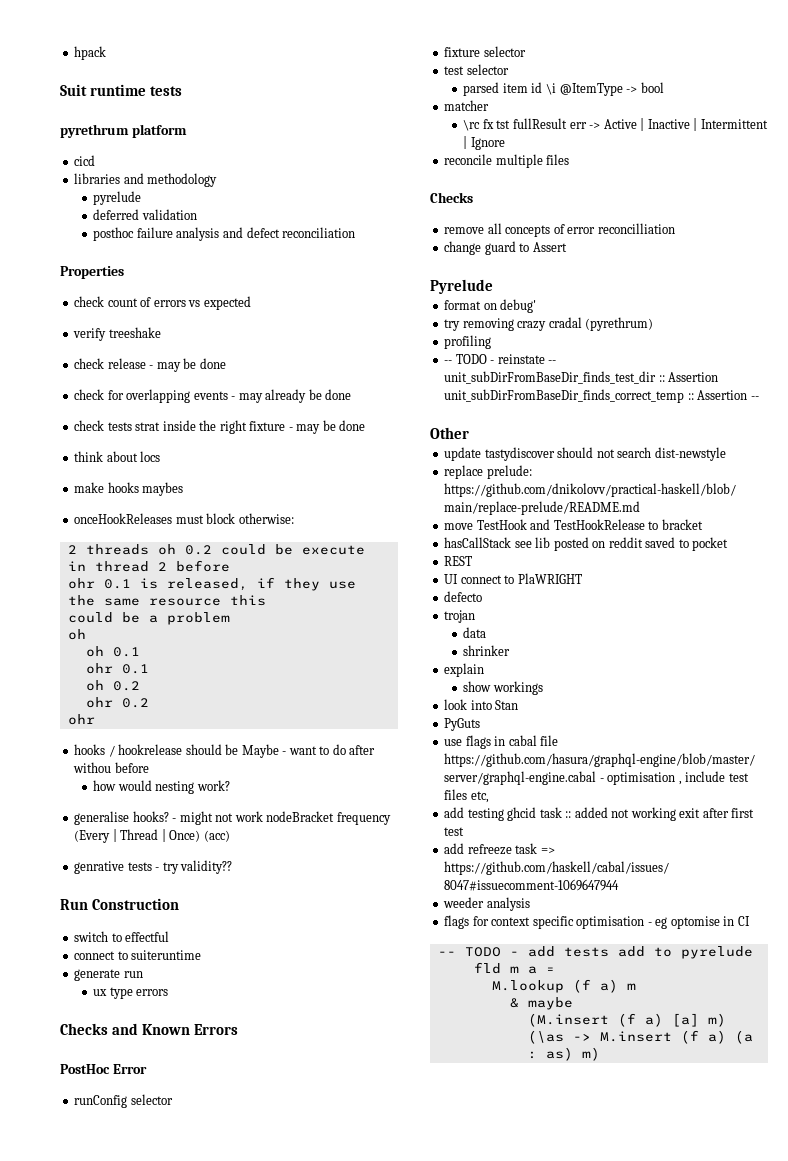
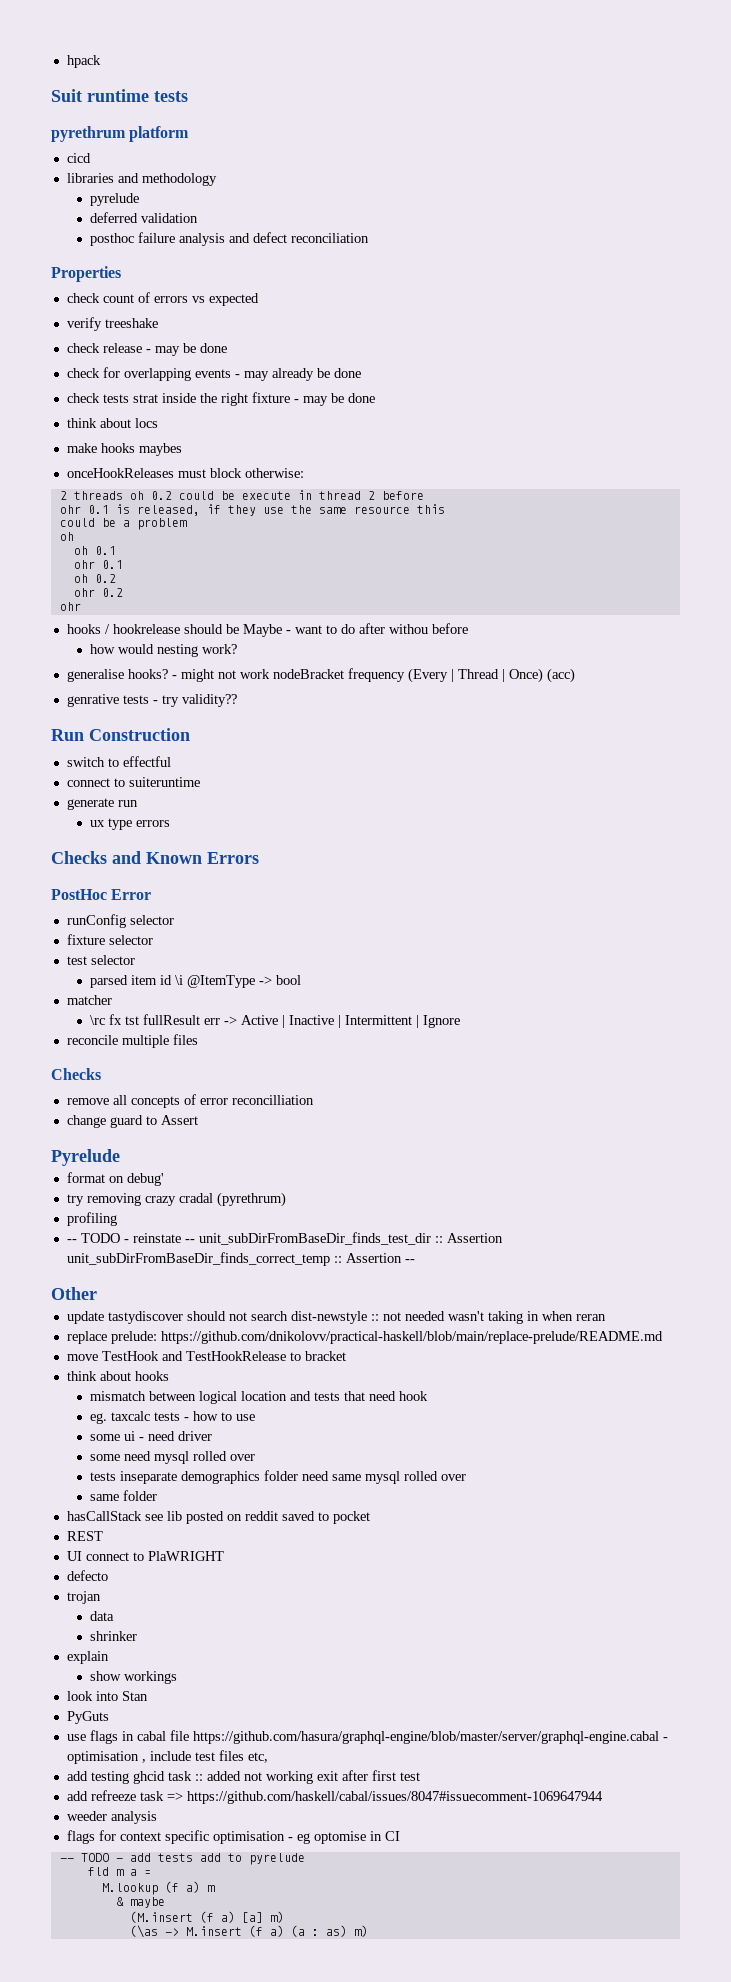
- update tastydiscover should not search dist-newstyle
+ update tastydiscover should not search dist-newstyle :: not needed wasn't taking in when reran
+ think about hooks
+ mismatch between logical location and tests that need hook
+ eg. taxcalc tests - how to use
+ some ui - need driver
+ some need mysql rolled over
+ tests inseparate demographics folder need same mysql rolled over
+ same folder

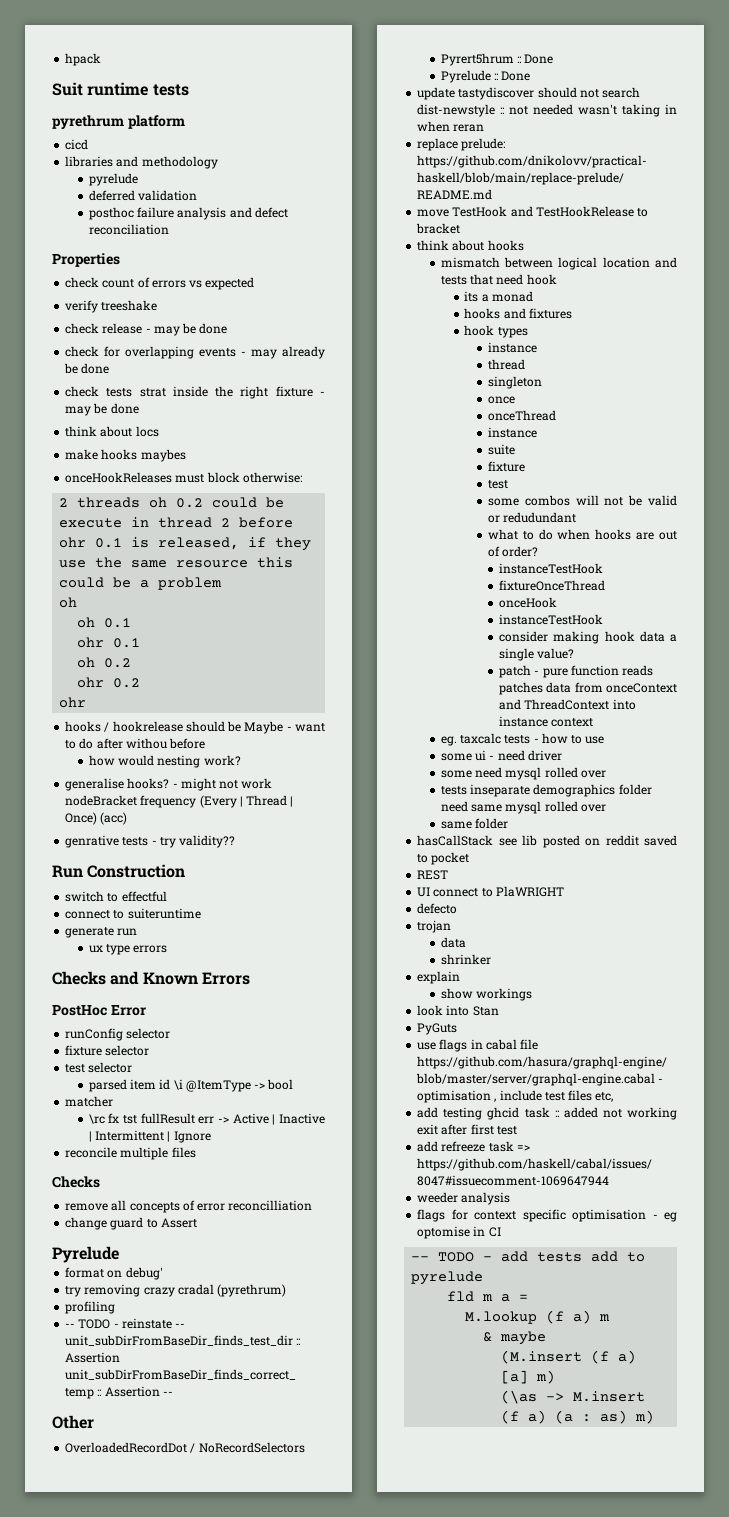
+ OverloadedRecordDot / NoRecordSelectors
+ Pyrert5hrum :: Done
+ Pyrelude :: Done
+ its a monad
+ hooks and fixtures
+ hook types
+ instance
+ thread
+ singleton
+ once
+ onceThread
+ instance
+ suite
+ fixture
+ test
+ some combos will not be valid or redudundant
+ what to do when hooks are out of order?
+ instanceTestHook
+ fixtureOnceThread
+ onceHook
+ instanceTestHook
+ consider making hook data a single value?
+ patch - pure function reads patches data from onceContext and ThreadContext into instance context

